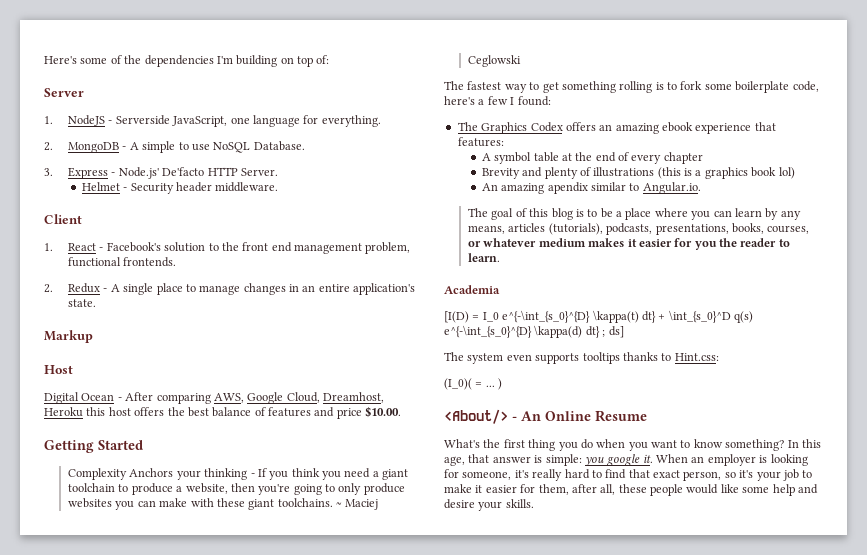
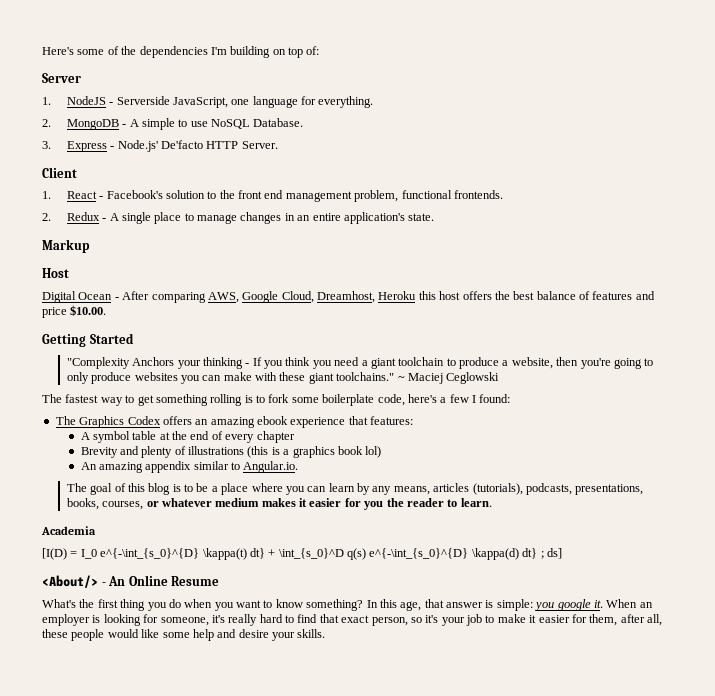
- Helmet - Security header middleware.
- Complexity Anchors your thinking - If you think you need a giant toolchain to produce a website, then you're going to only produce websites you can make with these giant toolchains.
+ "Complexity Anchors your thinking - If you think you need a giant toolchain to produce a website, then you're going to only produce websites you can make with these giant toolchains."
- An amazing apendix similar to Angular.io.
+ An amazing appendix similar to Angular.io.
- The system even supports tooltips thanks to Hint.css:
- (I_0)( = ... )

